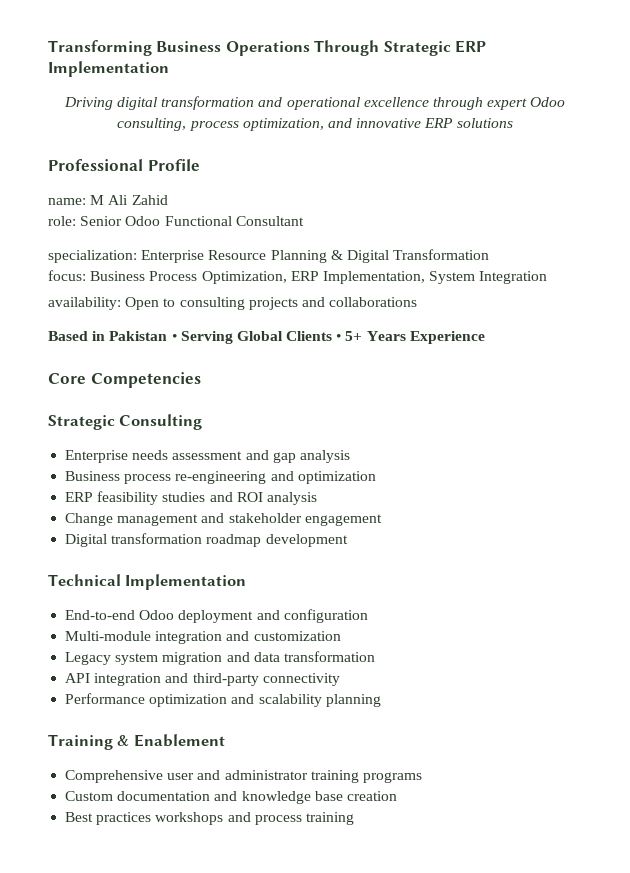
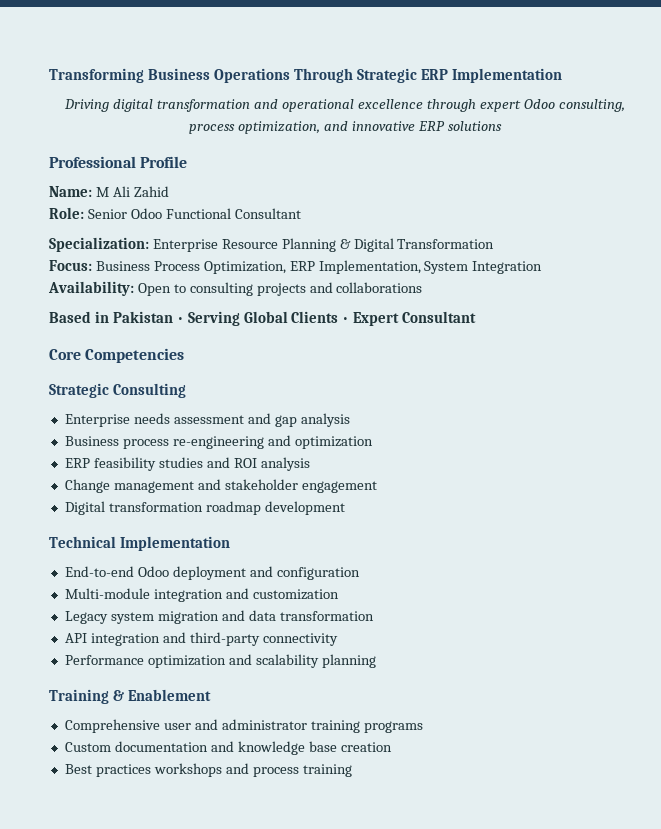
- name: M Ali Zahid
+ Name: M Ali Zahid
- role: Senior Odoo Functional Consultant
+ Role: Senior Odoo Functional Consultant
- specialization: Enterprise Resource Planning & Digital Transformation
+ Specialization: Enterprise Resource Planning & Digital Transformation
- focus: Business Process Optimization, ERP Implementation, System Integration
+ Focus: Business Process Optimization, ERP Implementation, System Integration
- availability: Open to consulting projects and collaborations
+ Availability: Open to consulting projects and collaborations
- Based in Pakistan • Serving Global Clients • 5+ Years Experience
+ Based in Pakistan • Serving Global Clients • Expert Consultant

